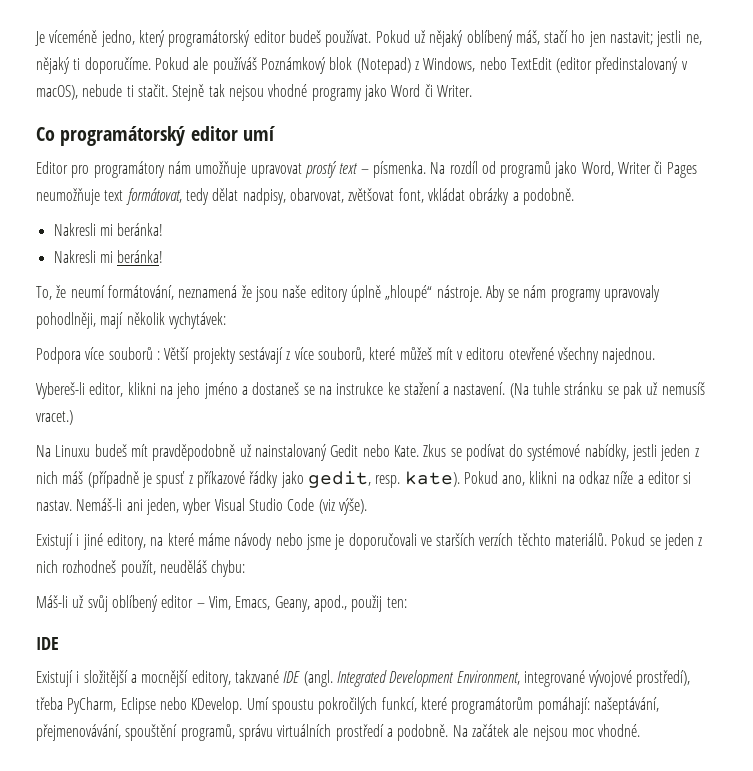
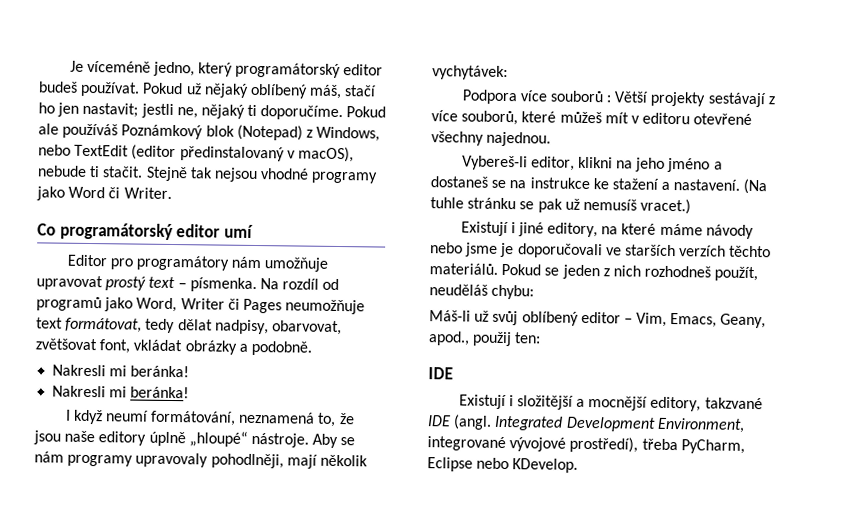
- To, že neumí formátování, neznamená že jsou naše editory úplně „hloupé“ nástroje.
+ I když neumí formátování, neznamená to, že jsou naše editory úplně „hloupé“ nástroje.
- Na Linuxu budeš mít pravděpodobně už nainstalovaný Gedit nebo Kate. Zkus se podívat do systémové nabídky, jestli jeden z nich máš (případně je spusť z příkazové řádky jako gedit, resp. kate). Pokud ano, klikni na odkaz níže a editor si nastav. Nemáš-li ani jeden, vyber Visual Studio Code (viz výše).
- Umí spoustu pokročilých funkcí, které programátorům pomáhají: našeptávání, přejmenovávání, spouštění programů, správu virtuálních prostředí a podobně. Na začátek ale nejsou moc vhodné.

